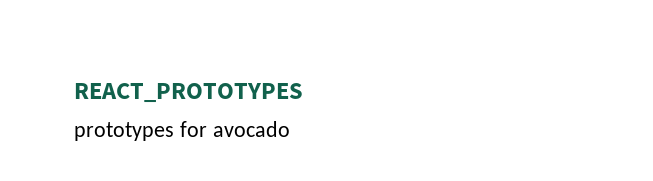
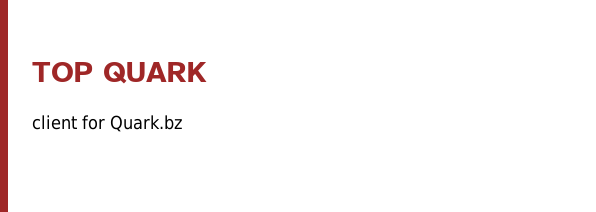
- REACT_PROTOTYPES
- prototypes for avocado
+ TOP QUARK
+ client for Quark.bz

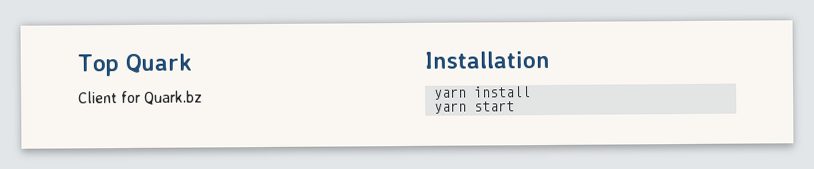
- TOP QUARK
- client for Quark.bz
+ Top Quark
+ Client for Quark.bz
+ Installation
+ yarn install
+ yarn start

